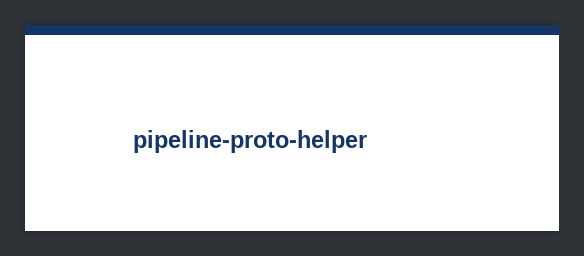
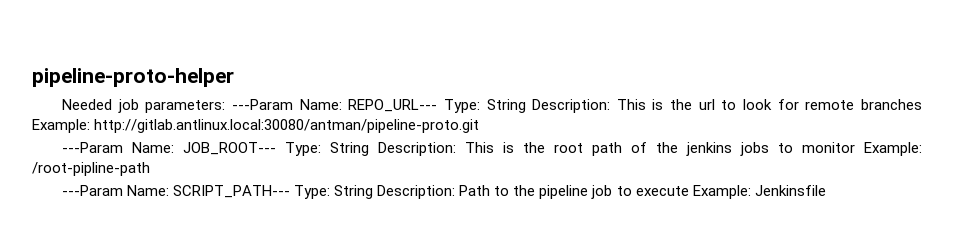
+ Needed job parameters: ---Param Name: REPO_URL--- Type: String Description: This is the url to look for remote branches Example: http://gitlab.antlinux.local:30080/antman/pipeline-proto.git
+ ---Param Name: JOB_ROOT--- Type: String Description: This is the root path of the jenkins jobs to monitor Example: /root-pipline-path
+ ---Param Name: SCRIPT_PATH--- Type: String Description: Path to the pipeline job to execute Example: Jenkinsfile

